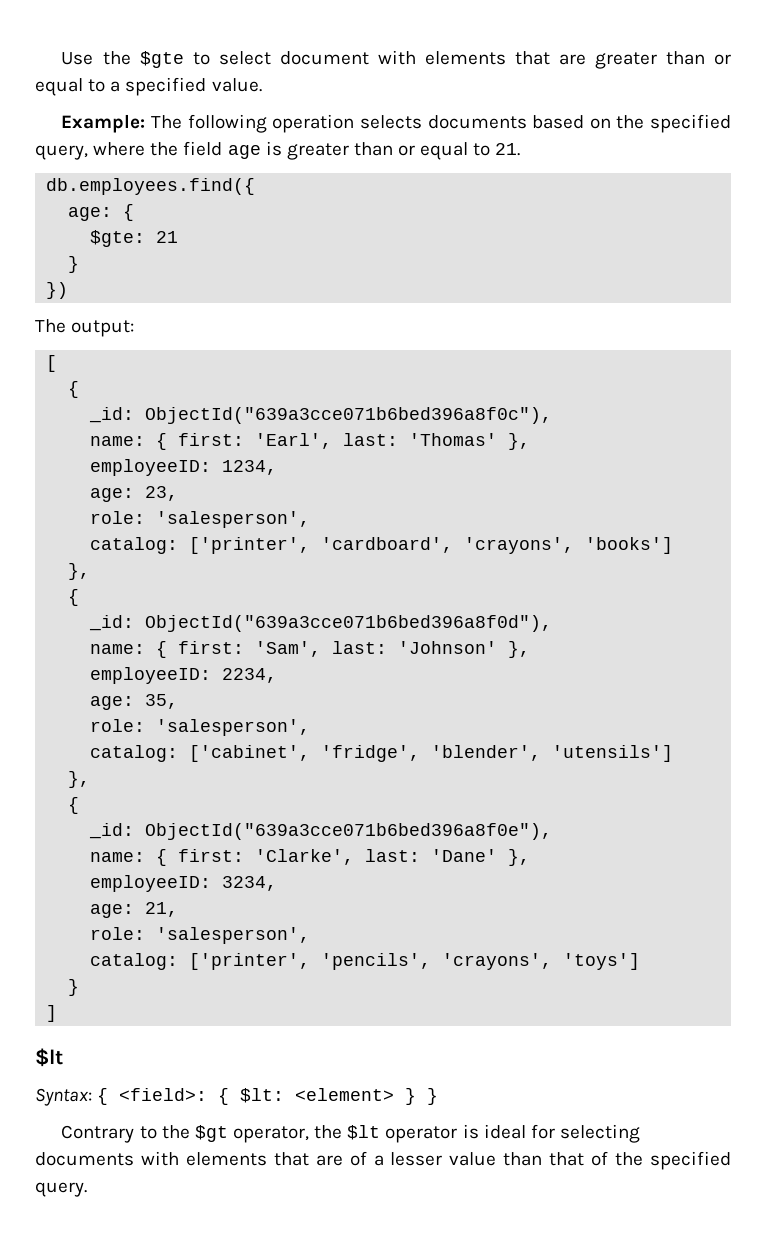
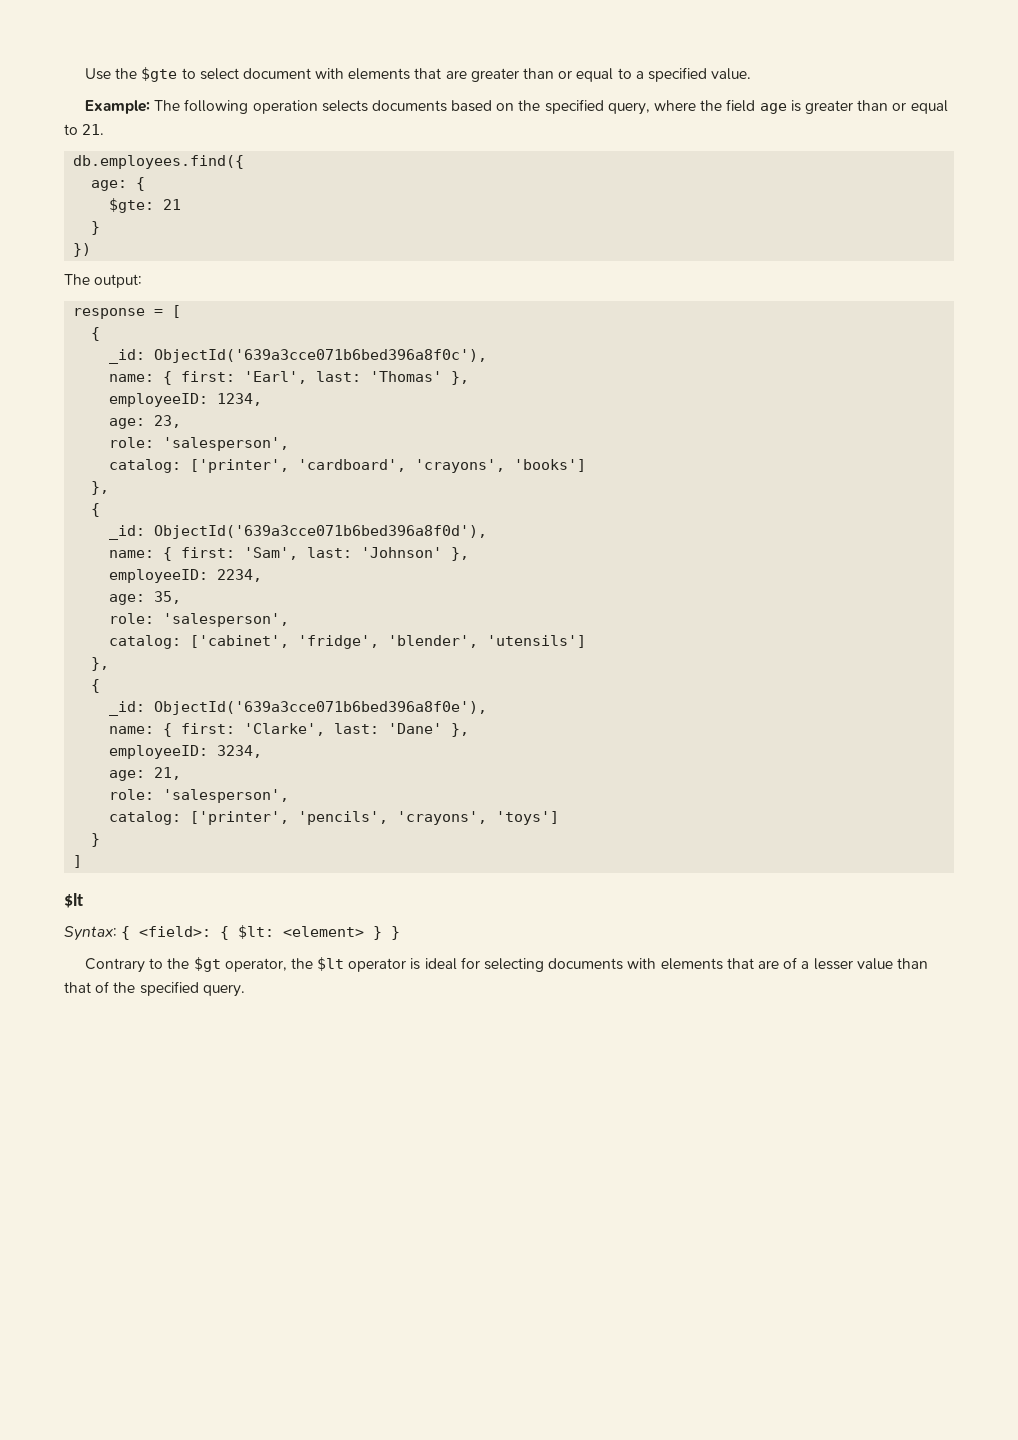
- [
+ response = [
- _id: ObjectId("639a3cce071b6bed396a8f0c"),
+ _id: ObjectId('639a3cce071b6bed396a8f0c'),
- _id: ObjectId("639a3cce071b6bed396a8f0d"),
+ _id: ObjectId('639a3cce071b6bed396a8f0d'),
- _id: ObjectId("639a3cce071b6bed396a8f0e"),
+ _id: ObjectId('639a3cce071b6bed396a8f0e'),

